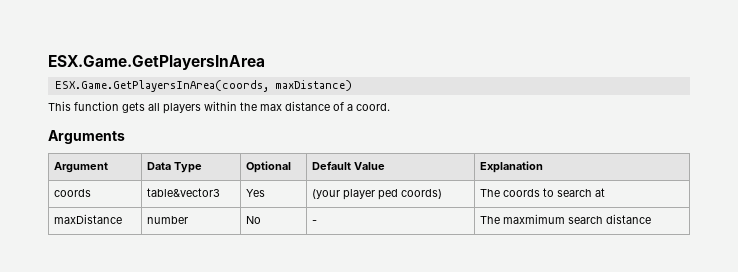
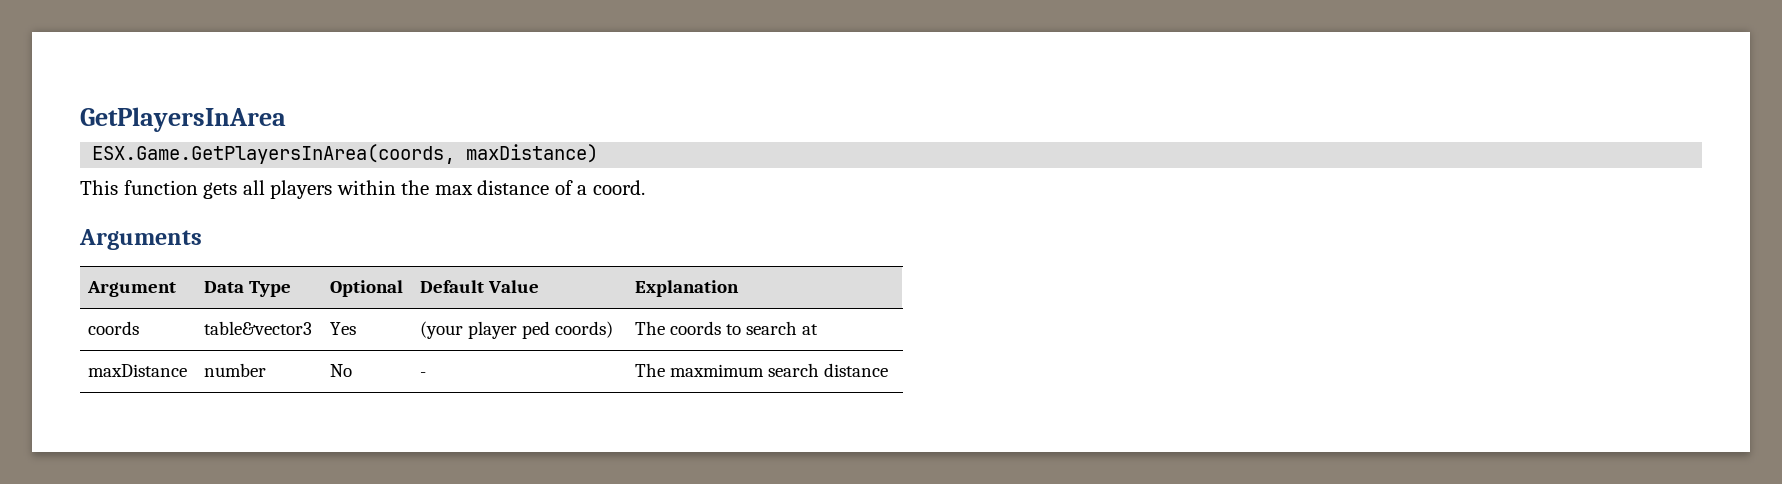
- ESX.Game.GetPlayersInArea
+ GetPlayersInArea

